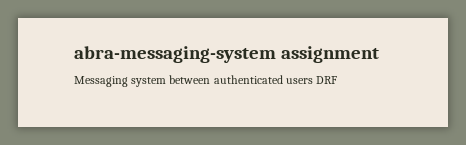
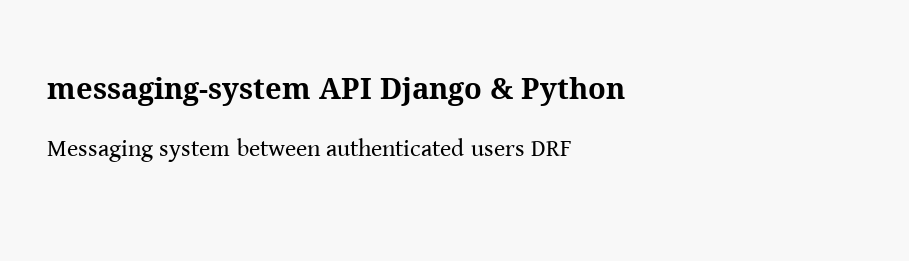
- abra-messaging-system assignment
+ messaging-system API Django & Python

